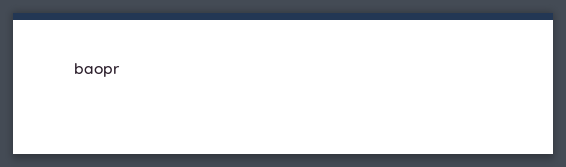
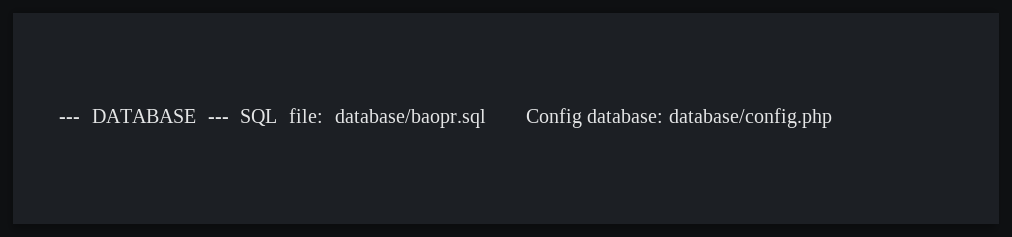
- baopr
+ --- DATABASE --- SQL file: database/baopr.sql Config database: database/config.php

